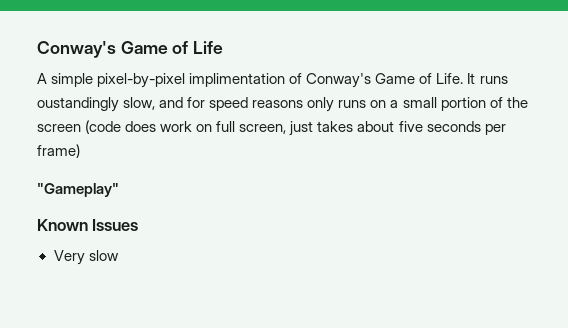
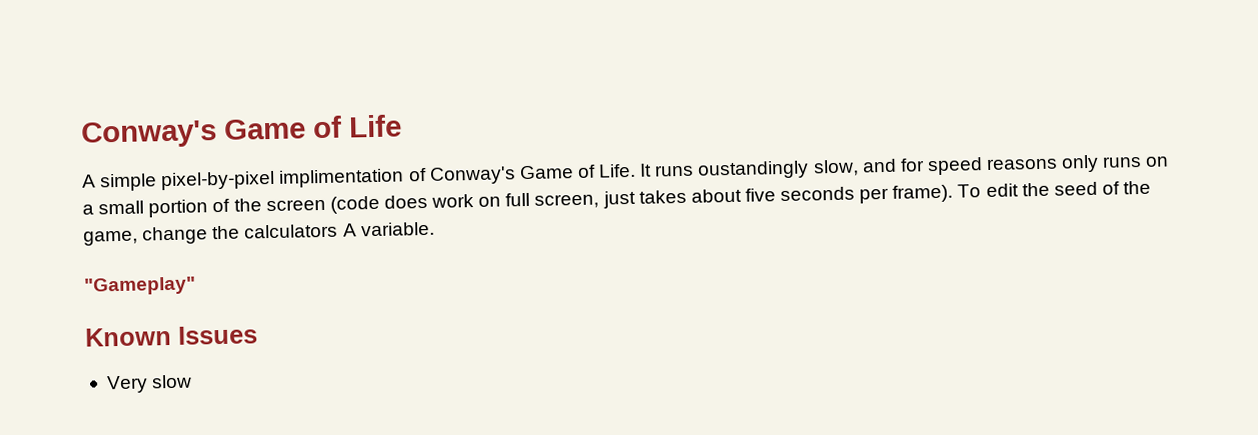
- It runs oustandingly slow, and for speed reasons only runs on a small portion of the screen (code does work on full screen, just takes about five seconds per frame)
+ It runs oustandingly slow, and for speed reasons only runs on a small portion of the screen (code does work on full screen, just takes about five seconds per frame). To edit the seed of the game, change the calculators A variable.

